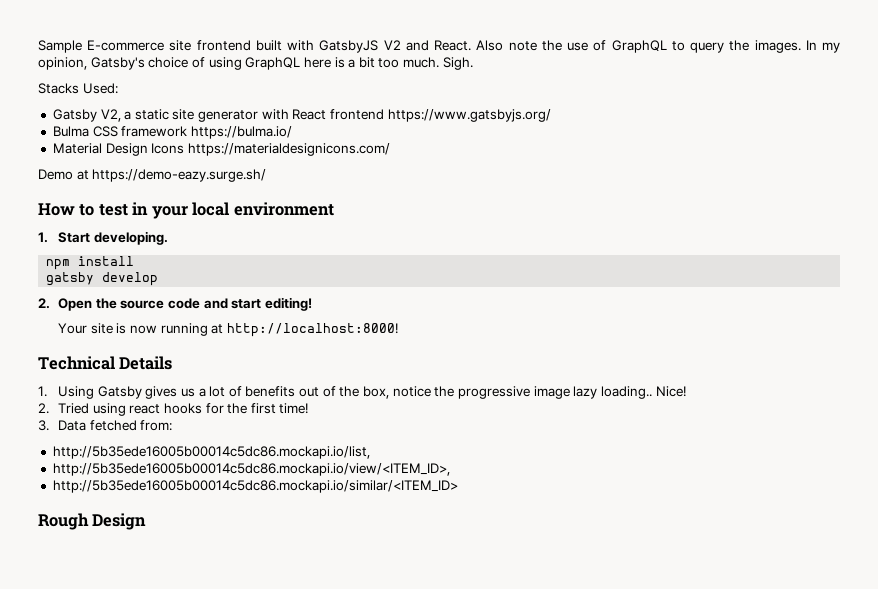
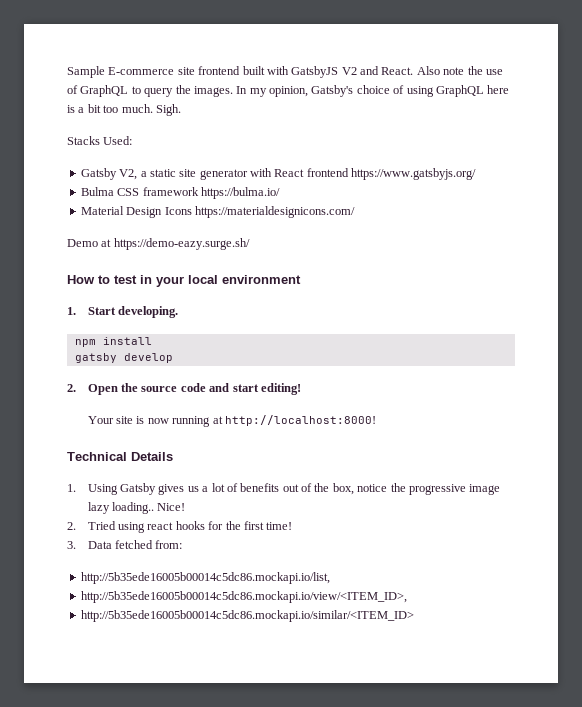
- Rough Design

